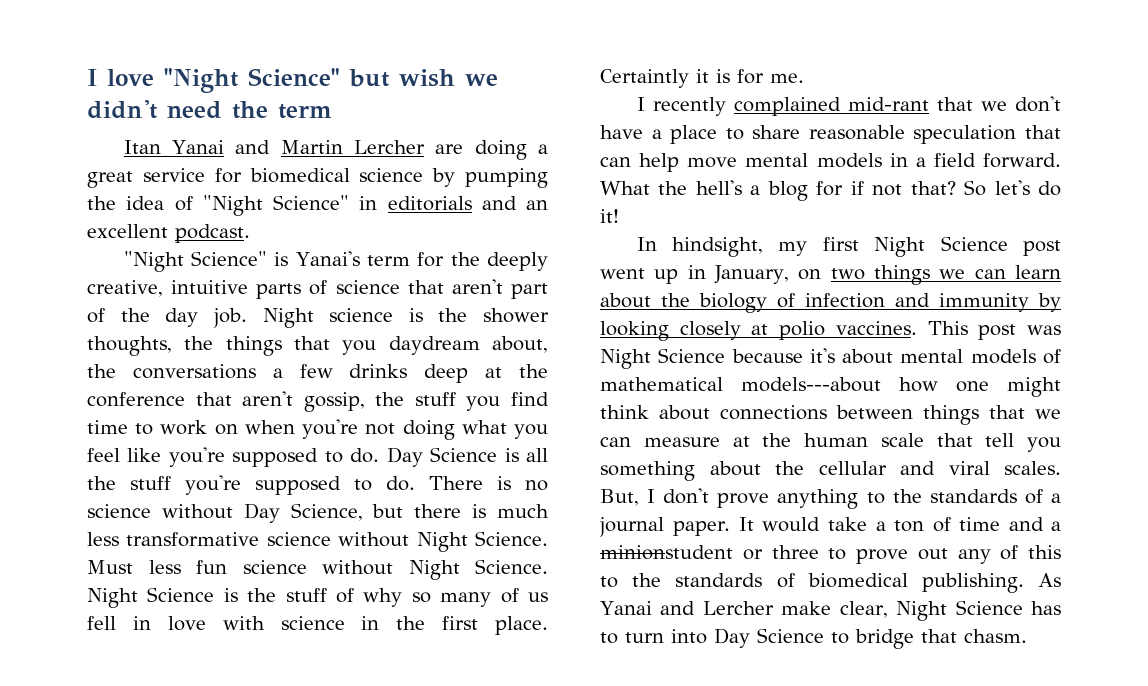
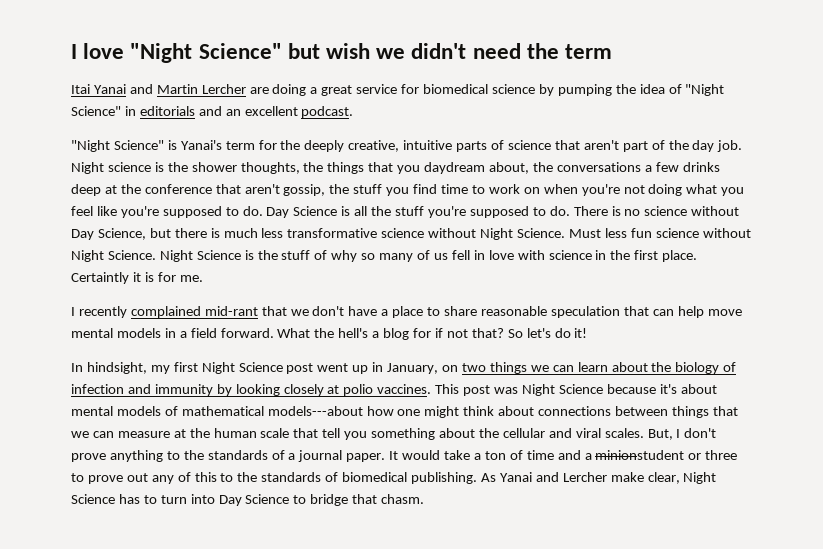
- Itan Yanai and Martin Lercher are doing a great service for biomedical science by pumping the idea of "Night Science" in editorials and an excellent podcast.
+ Itai Yanai and Martin Lercher are doing a great service for biomedical science by pumping the idea of "Night Science" in editorials and an excellent podcast.

